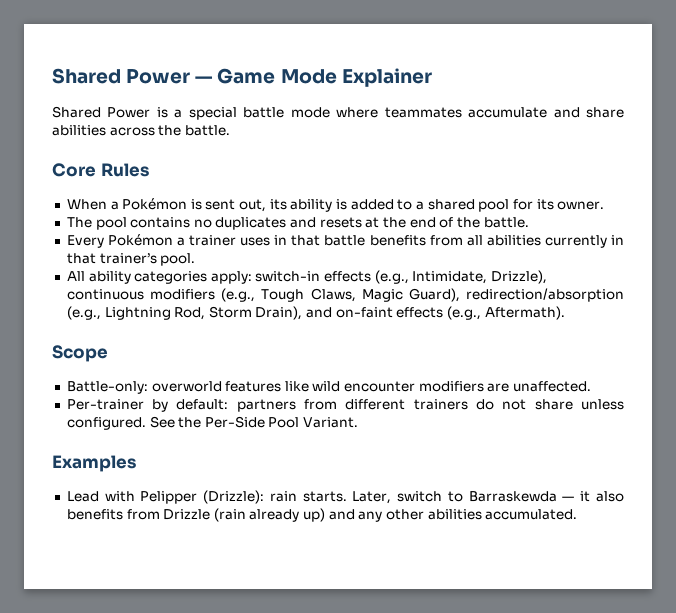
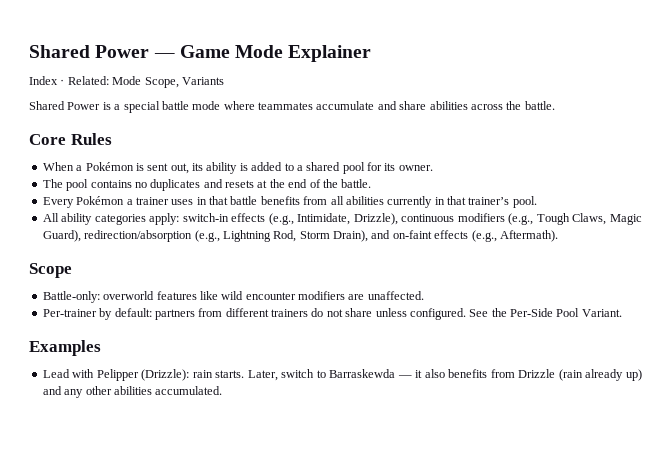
+ Index · Related: Mode Scope, Variants

